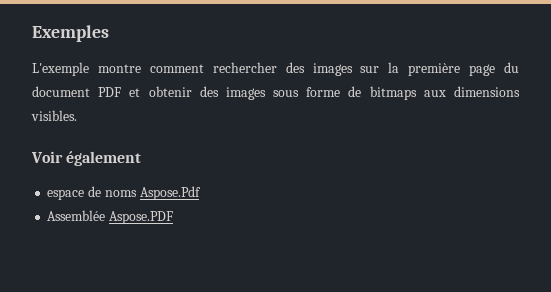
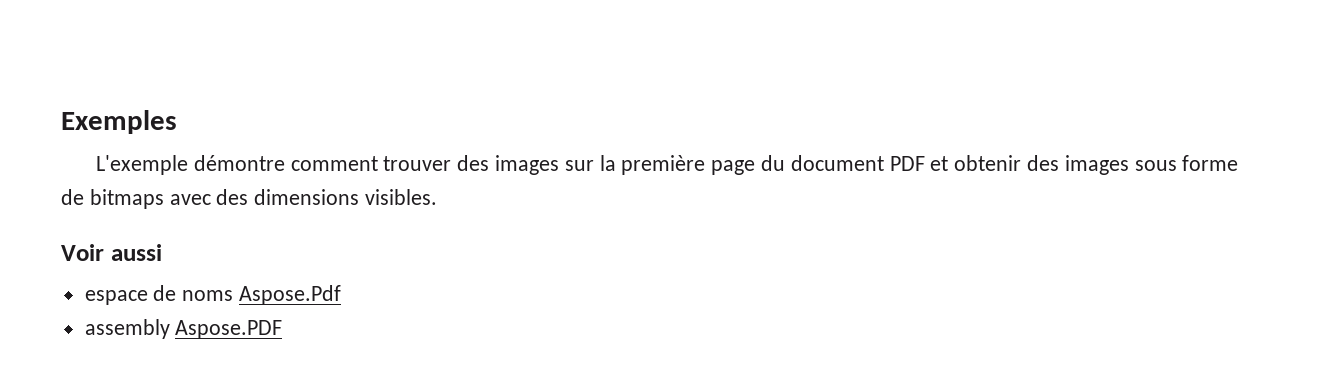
- L'exemple montre comment rechercher des images sur la première page du document PDF et obtenir des images sous forme de bitmaps aux dimensions visibles.
+ L'exemple démontre comment trouver des images sur la première page du document PDF et obtenir des images sous forme de bitmaps avec des dimensions visibles.
- Voir également
+ Voir aussi
- Assemblée Aspose.PDF
+ assembly Aspose.PDF

